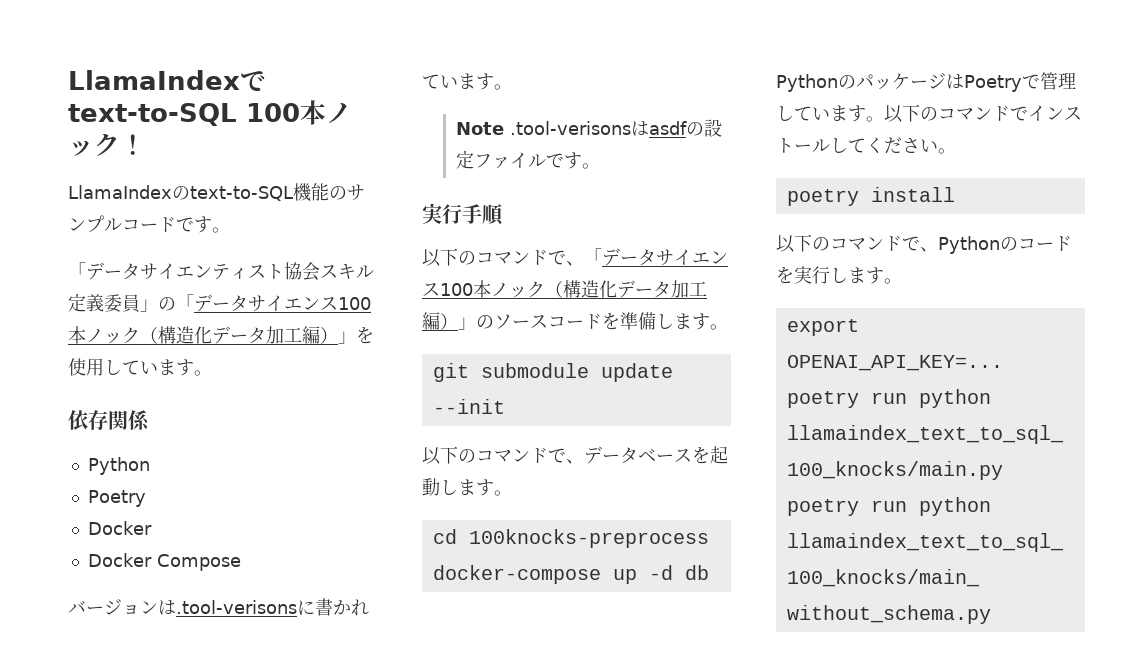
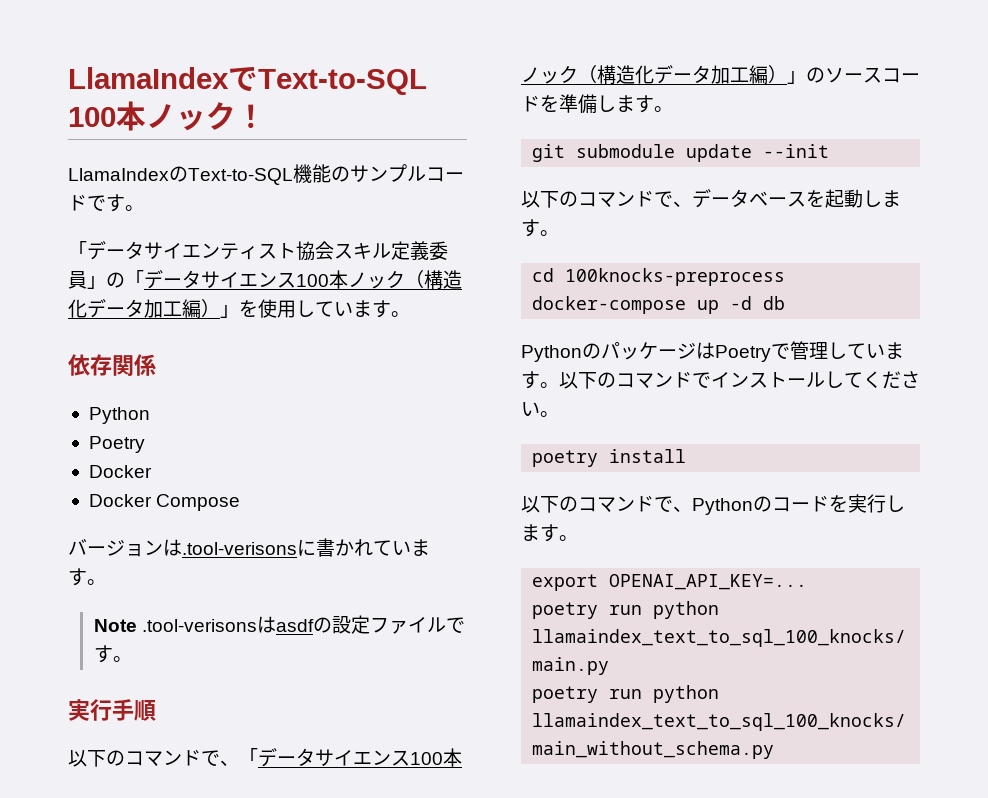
- LlamaIndexでtext-to-SQL 100本ノック！
+ LlamaIndexでText-to-SQL 100本ノック！
- LlamaIndexのtext-to-SQL機能のサンプルコードです。
+ LlamaIndexのText-to-SQL機能のサンプルコードです。

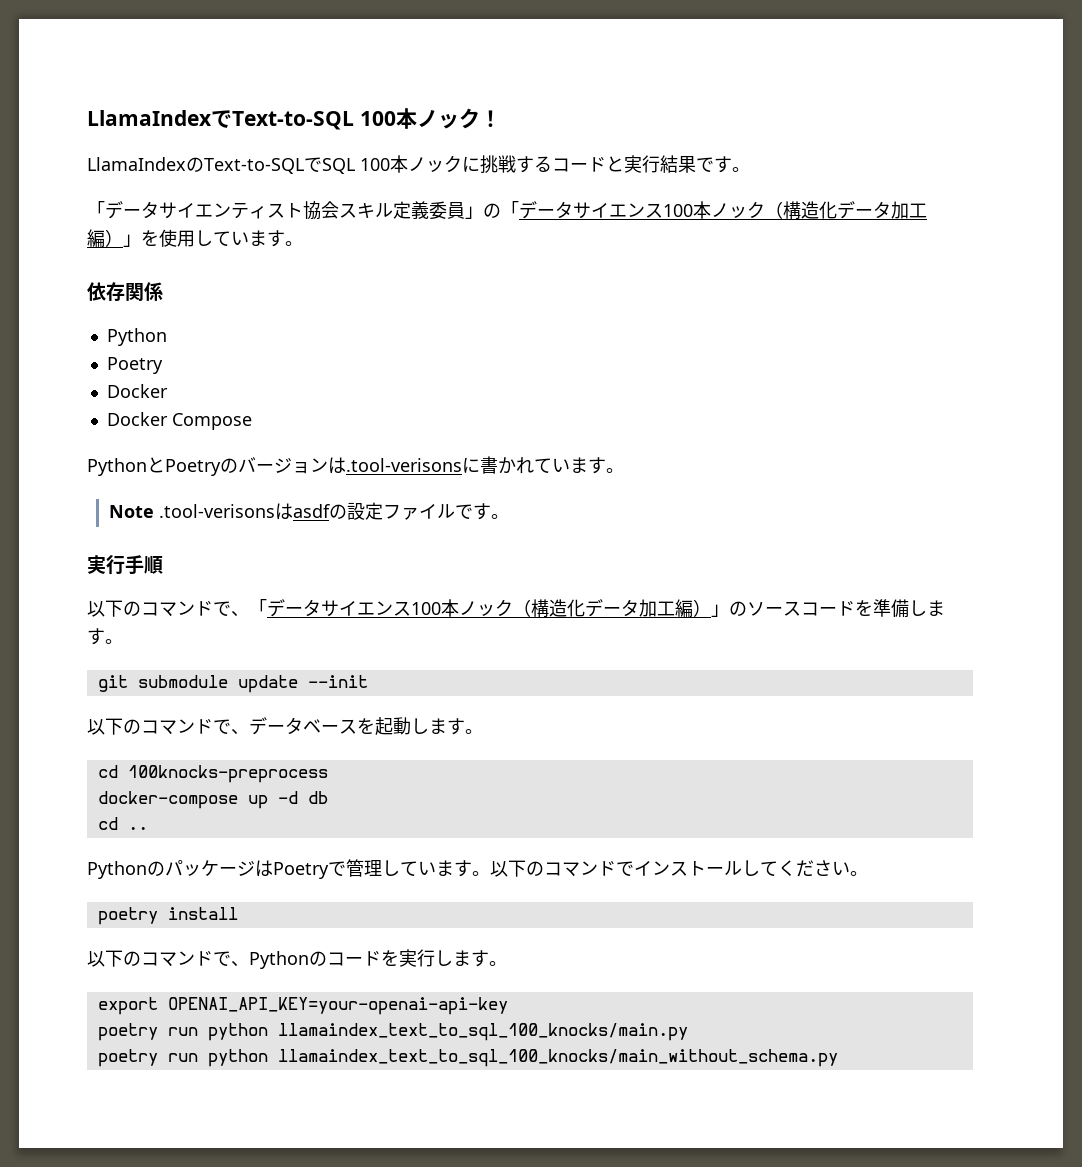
- LlamaIndexのText-to-SQL機能のサンプルコードです。
+ LlamaIndexのText-to-SQLでSQL 100本ノックに挑戦するコードと実行結果です。
- バージョンは.tool-verisonsに書かれています。
+ PythonとPoetryのバージョンは.tool-verisonsに書かれています。
+ cd ..
- export OPENAI_API_KEY=...
+ export OPENAI_API_KEY=your-openai-api-key

